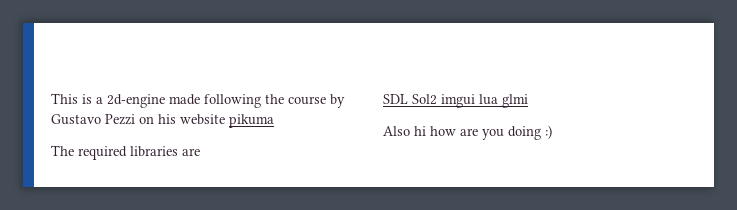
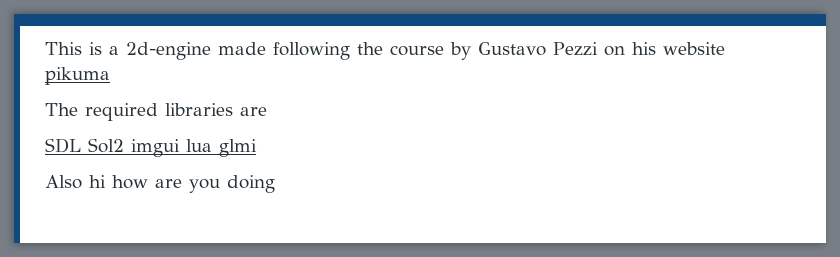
- Also hi how are you doing :)
+ Also hi how are you doing

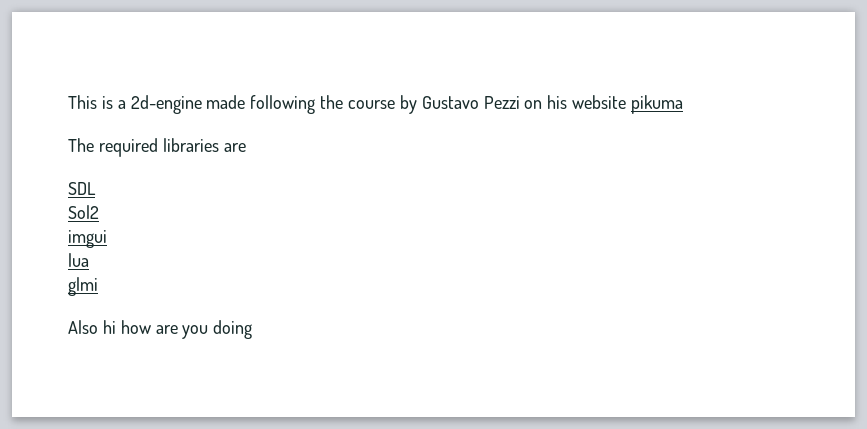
- SDL Sol2 imgui lua glmi
+ SDL
+ Sol2
+ imgui
+ lua
+ glmi

